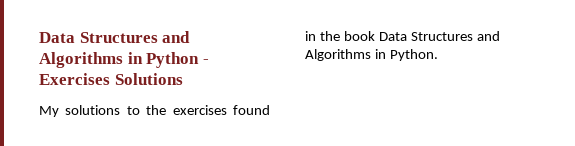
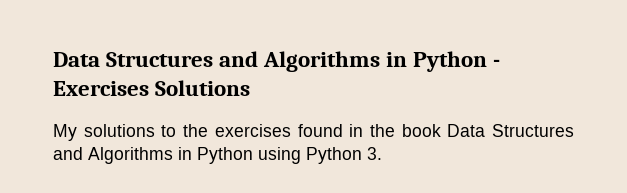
- My solutions to the exercises found in the book Data Structures and Algorithms in Python.
+ My solutions to the exercises found in the book Data Structures and Algorithms in Python using Python 3.

